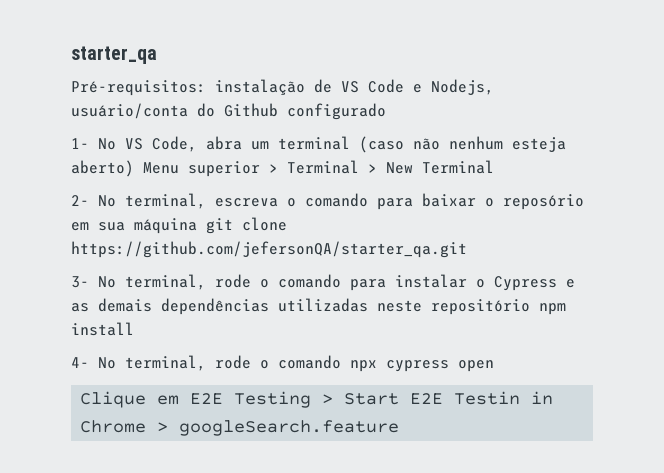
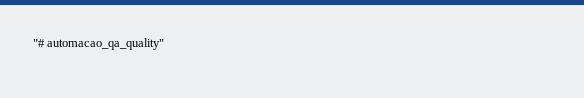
- starter_qa
- Pré-requisitos: instalação de VS Code e Nodejs, usuário/conta do Github configurado
- 1- No VS Code, abra um terminal (caso não nenhum esteja aberto) Menu superior > Terminal > New Terminal
- 2- No terminal, escreva o comando para baixar o reposório em sua máquina git clone https://github.com/jefersonQA/starter_qa.git
- 3- No terminal, rode o comando para instalar o Cypress e as demais dependências utilizadas neste repositório npm install
- 4- No terminal, rode o comando npx cypress open
- Clique em E2E Testing > Start E2E Testin in Chrome > googleSearch.feature
+ "# automacao_qa_quality"

